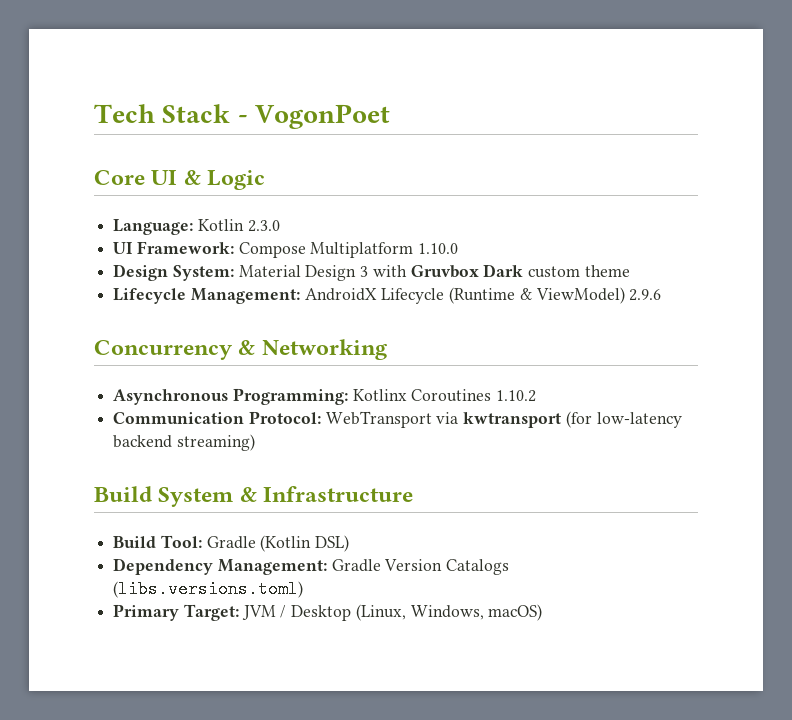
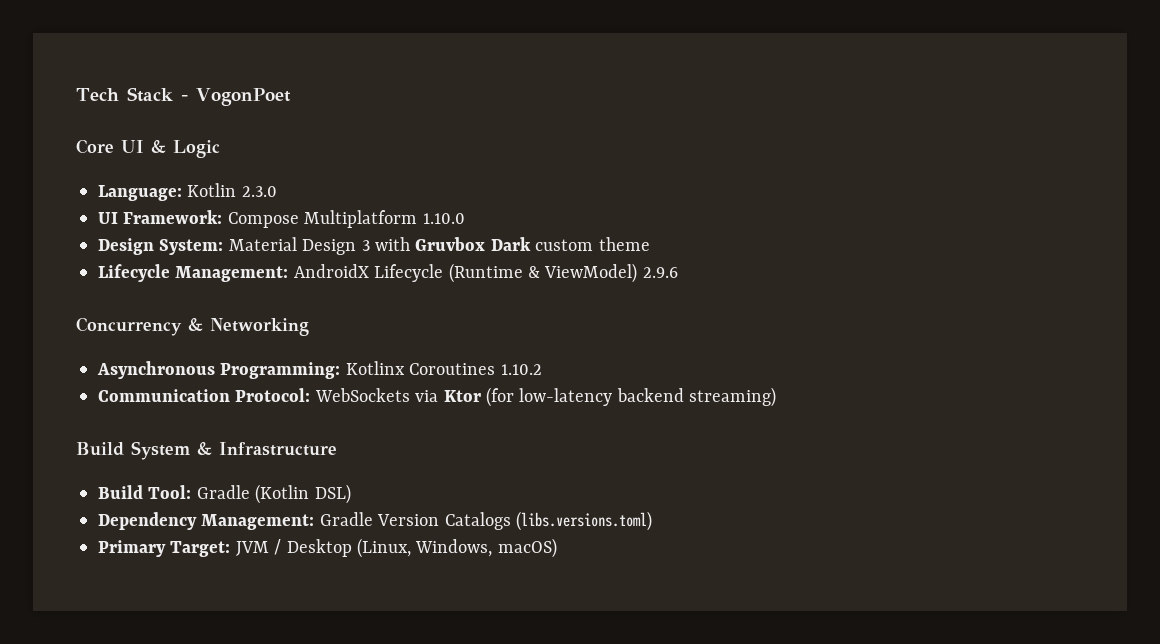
- Communication Protocol: WebTransport via kwtransport (for low-latency backend streaming)
+ Communication Protocol: WebSockets via Ktor (for low-latency backend streaming)

